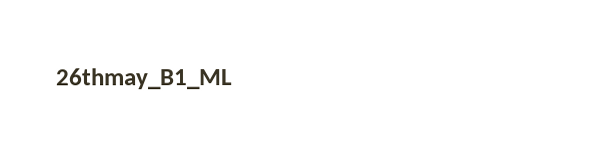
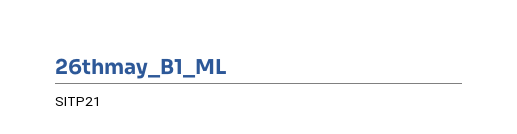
+ SITP21

